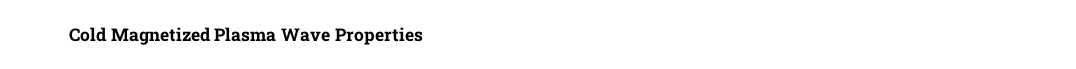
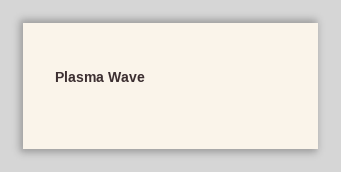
- Cold Magnetized Plasma Wave Properties
+ Plasma Wave

